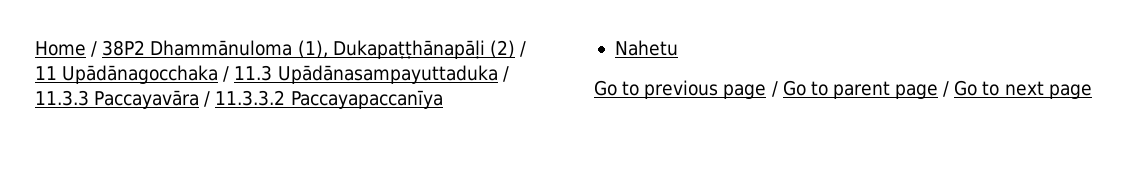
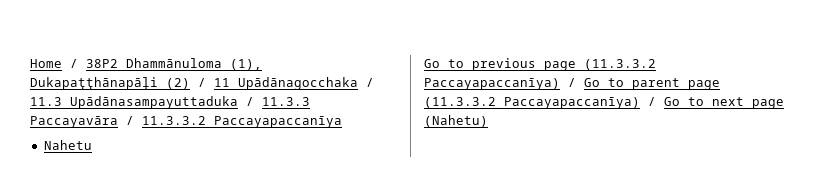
- Go to previous page / Go to parent page / Go to next page
+ Go to previous page (11.3.3.2 Paccayapaccanīya) / Go to parent page (11.3.3.2 Paccayapaccanīya) / Go to next page (Nahetu)

